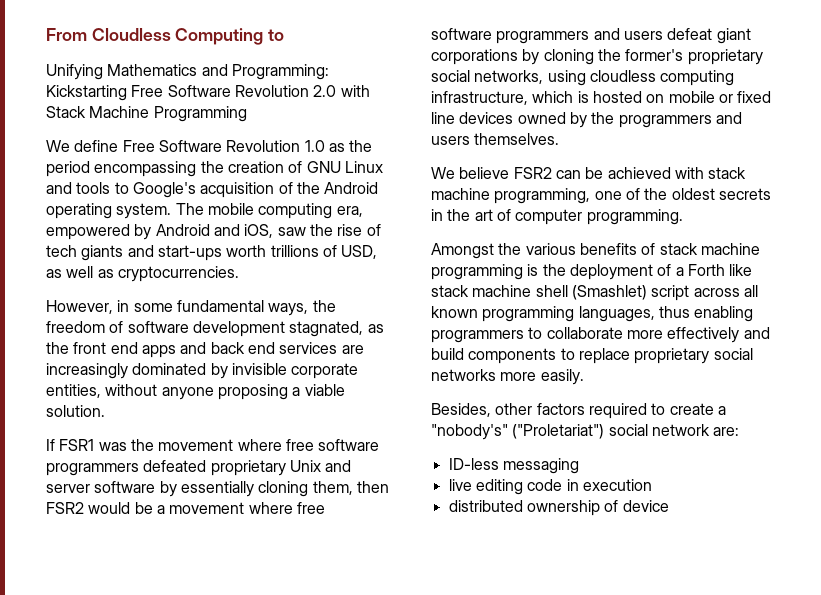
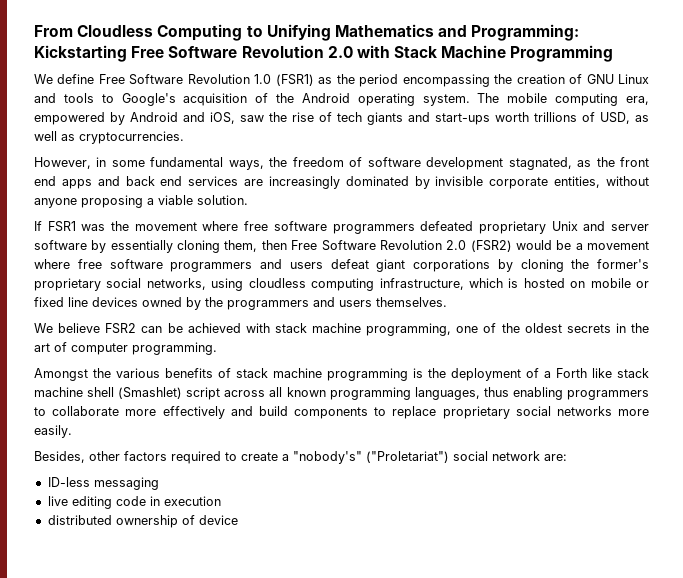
- From Cloudless Computing to
- Unifying Mathematics and Programming: Kickstarting Free Software Revolution 2.0 with Stack Machine Programming
+ From Cloudless Computing to Unifying Mathematics and Programming: Kickstarting Free Software Revolution 2.0 with Stack Machine Programming
- We define Free Software Revolution 1.0 as the period encompassing the creation of GNU Linux and tools to Google's acquisition of the Android operating system.
+ We define Free Software Revolution 1.0 (FSR1) as the period encompassing the creation of GNU Linux and tools to Google's acquisition of the Android operating system.
- If FSR1 was the movement where free software programmers defeated proprietary Unix and server software by essentially cloning them, then FSR2 would be a movement where free software programmers and users defeat giant corporations by cloning the former's proprietary social networks, using cloudless computing infrastructure, which is hosted on mobile or fixed line devices owned by the programmers and users themselves.
+ If FSR1 was the movement where free software programmers defeated proprietary Unix and server software by essentially cloning them, then Free Software Revolution 2.0 (FSR2) would be a movement where free software programmers and users defeat giant corporations by cloning the former's proprietary social networks, using cloudless computing infrastructure, which is hosted on mobile or fixed line devices owned by the programmers and users themselves.

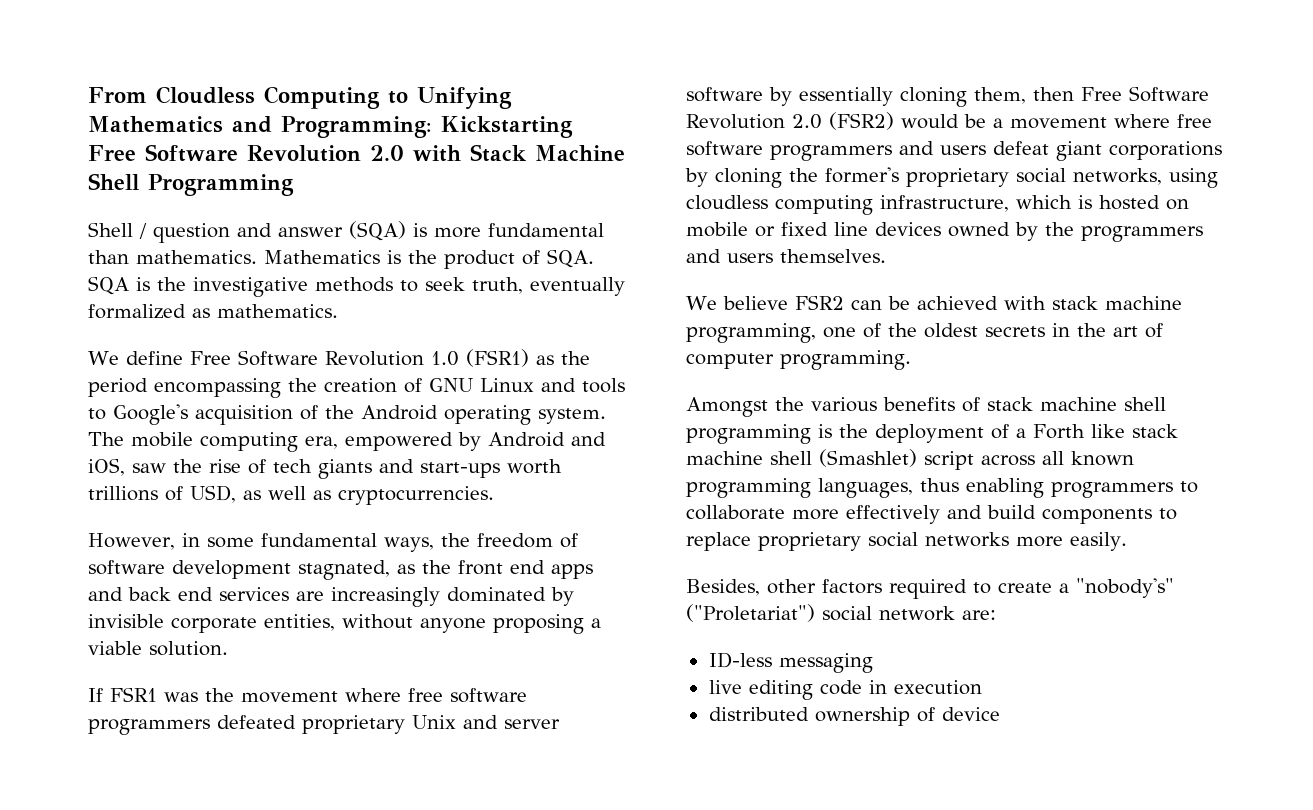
- From Cloudless Computing to Unifying Mathematics and Programming: Kickstarting Free Software Revolution 2.0 with Stack Machine Programming
+ From Cloudless Computing to Unifying Mathematics and Programming: Kickstarting Free Software Revolution 2.0 with Stack Machine Shell Programming
+ Shell / question and answer (SQA) is more fundamental than mathematics. Mathematics is the product of SQA. SQA is the investigative methods to seek truth, eventually formalized as mathematics.
- Amongst the various benefits of stack machine programming is the deployment of a Forth like stack machine shell (Smashlet) script across all known programming languages, thus enabling programmers to collaborate more effectively and build components to replace proprietary social networks more easily.
+ Amongst the various benefits of stack machine shell programming is the deployment of a Forth like stack machine shell (Smashlet) script across all known programming languages, thus enabling programmers to collaborate more effectively and build components to replace proprietary social networks more easily.

